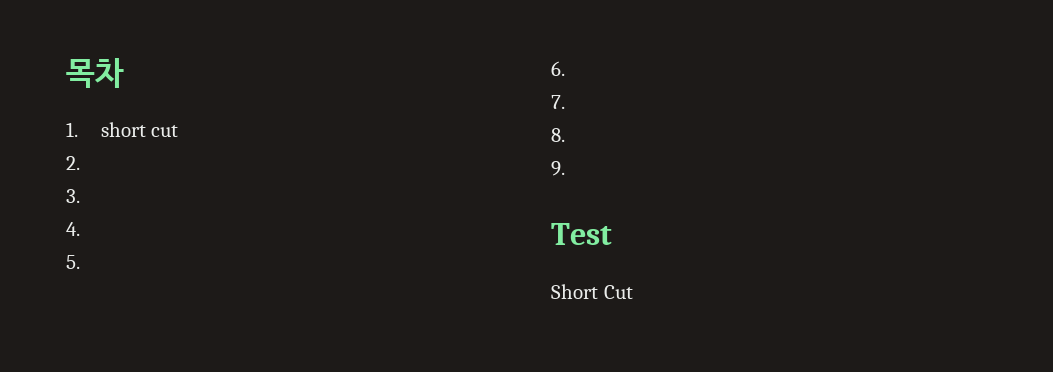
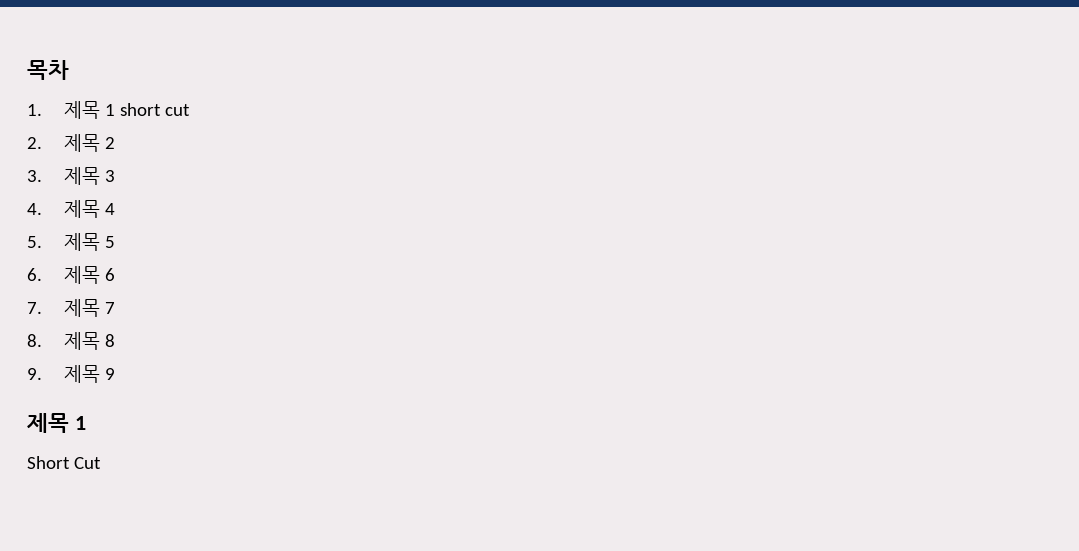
- 1. short cut
+ 1. 제목 1 short cut
- 2.
+ 2. 제목 2
- 3.
+ 3. 제목 3
- 4.
+ 4. 제목 4
- 5.
+ 5. 제목 5
- 6.
+ 6. 제목 6
- 7.
+ 7. 제목 7
- 8.
+ 8. 제목 8
- 9.
- Test
+ 9. 제목 9
+ 제목 1

